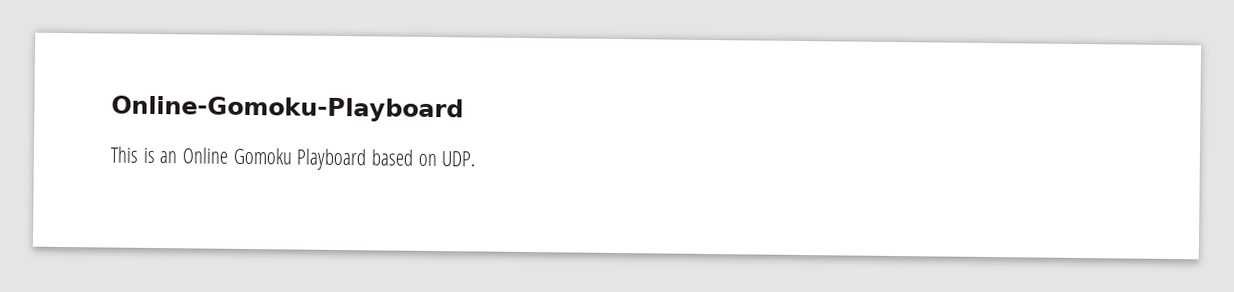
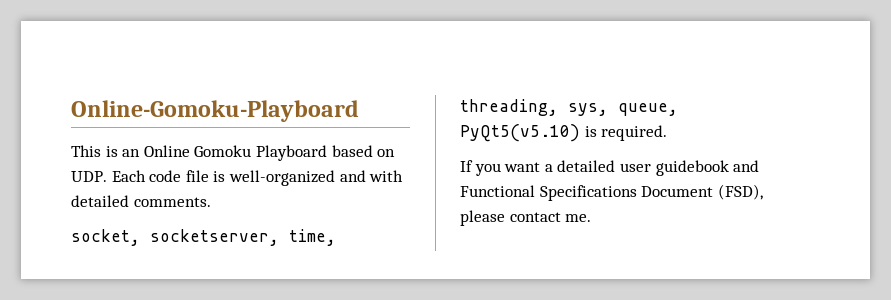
- This is an Online Gomoku Playboard based on UDP.
+ This is an Online Gomoku Playboard based on UDP. Each code file is well-organized and with detailed comments.
+ socket, socketserver, time, threading, sys, queue, PyQt5(v5.10) is required.
+ If you want a detailed user guidebook and Functional Specifications Document (FSD), please contact me.

